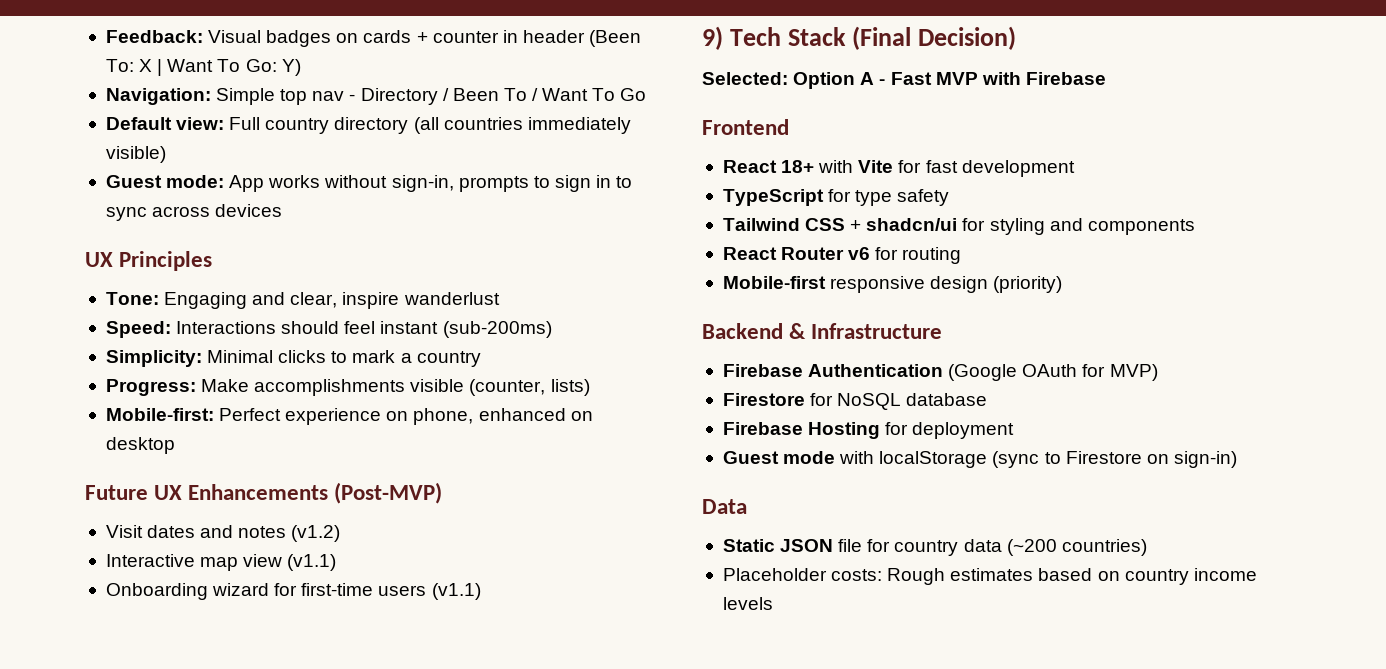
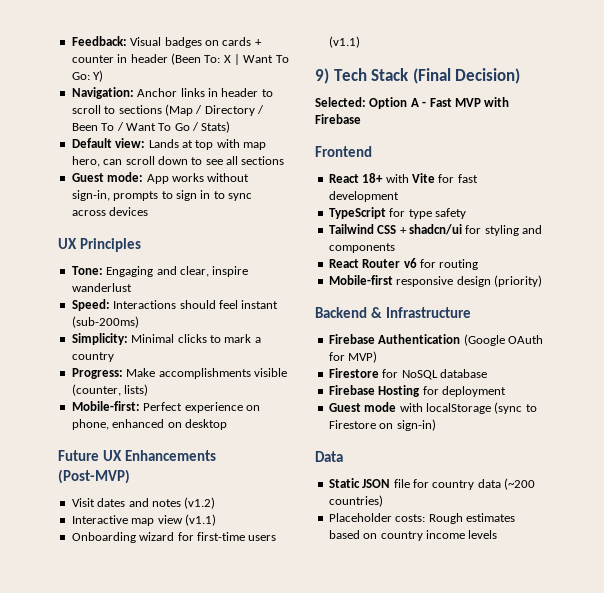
- Navigation: Simple top nav - Directory / Been To / Want To Go
+ Navigation: Anchor links in header to scroll to sections (Map / Directory / Been To / Want To Go / Stats)
- Default view: Full country directory (all countries immediately visible)
+ Default view: Lands at top with map hero, can scroll down to see all sections

